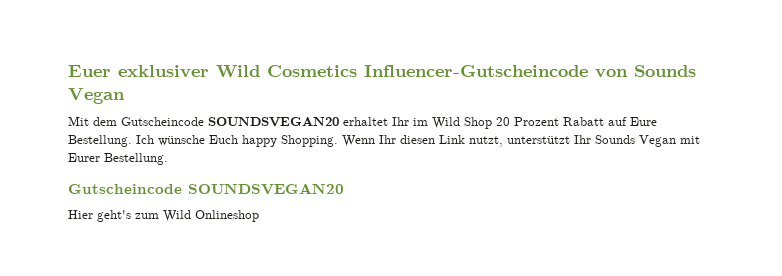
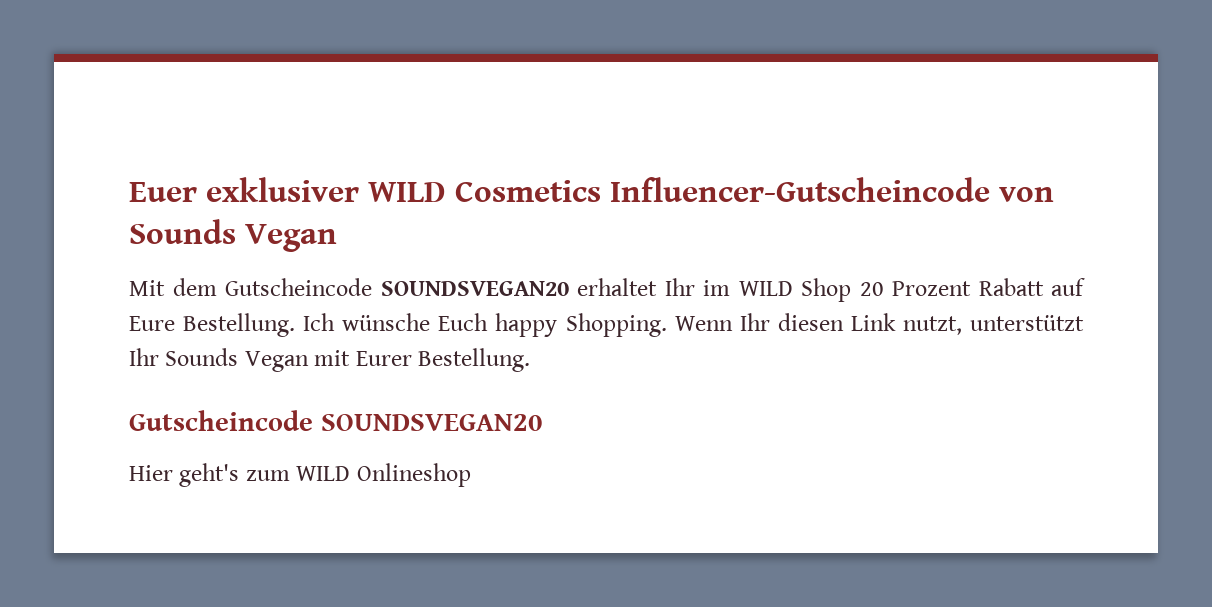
- Euer exklusiver Wild Cosmetics Influencer-Gutscheincode von Sounds Vegan
+ Euer exklusiver WILD Cosmetics Influencer-Gutscheincode von Sounds Vegan
- Mit dem Gutscheincode SOUNDSVEGAN20 erhaltet Ihr im Wild Shop 20 Prozent Rabatt auf Eure Bestellung.
+ Mit dem Gutscheincode SOUNDSVEGAN20 erhaltet Ihr im WILD Shop 20 Prozent Rabatt auf Eure Bestellung.
- Hier geht's zum Wild Onlineshop
+ Hier geht's zum WILD Onlineshop

